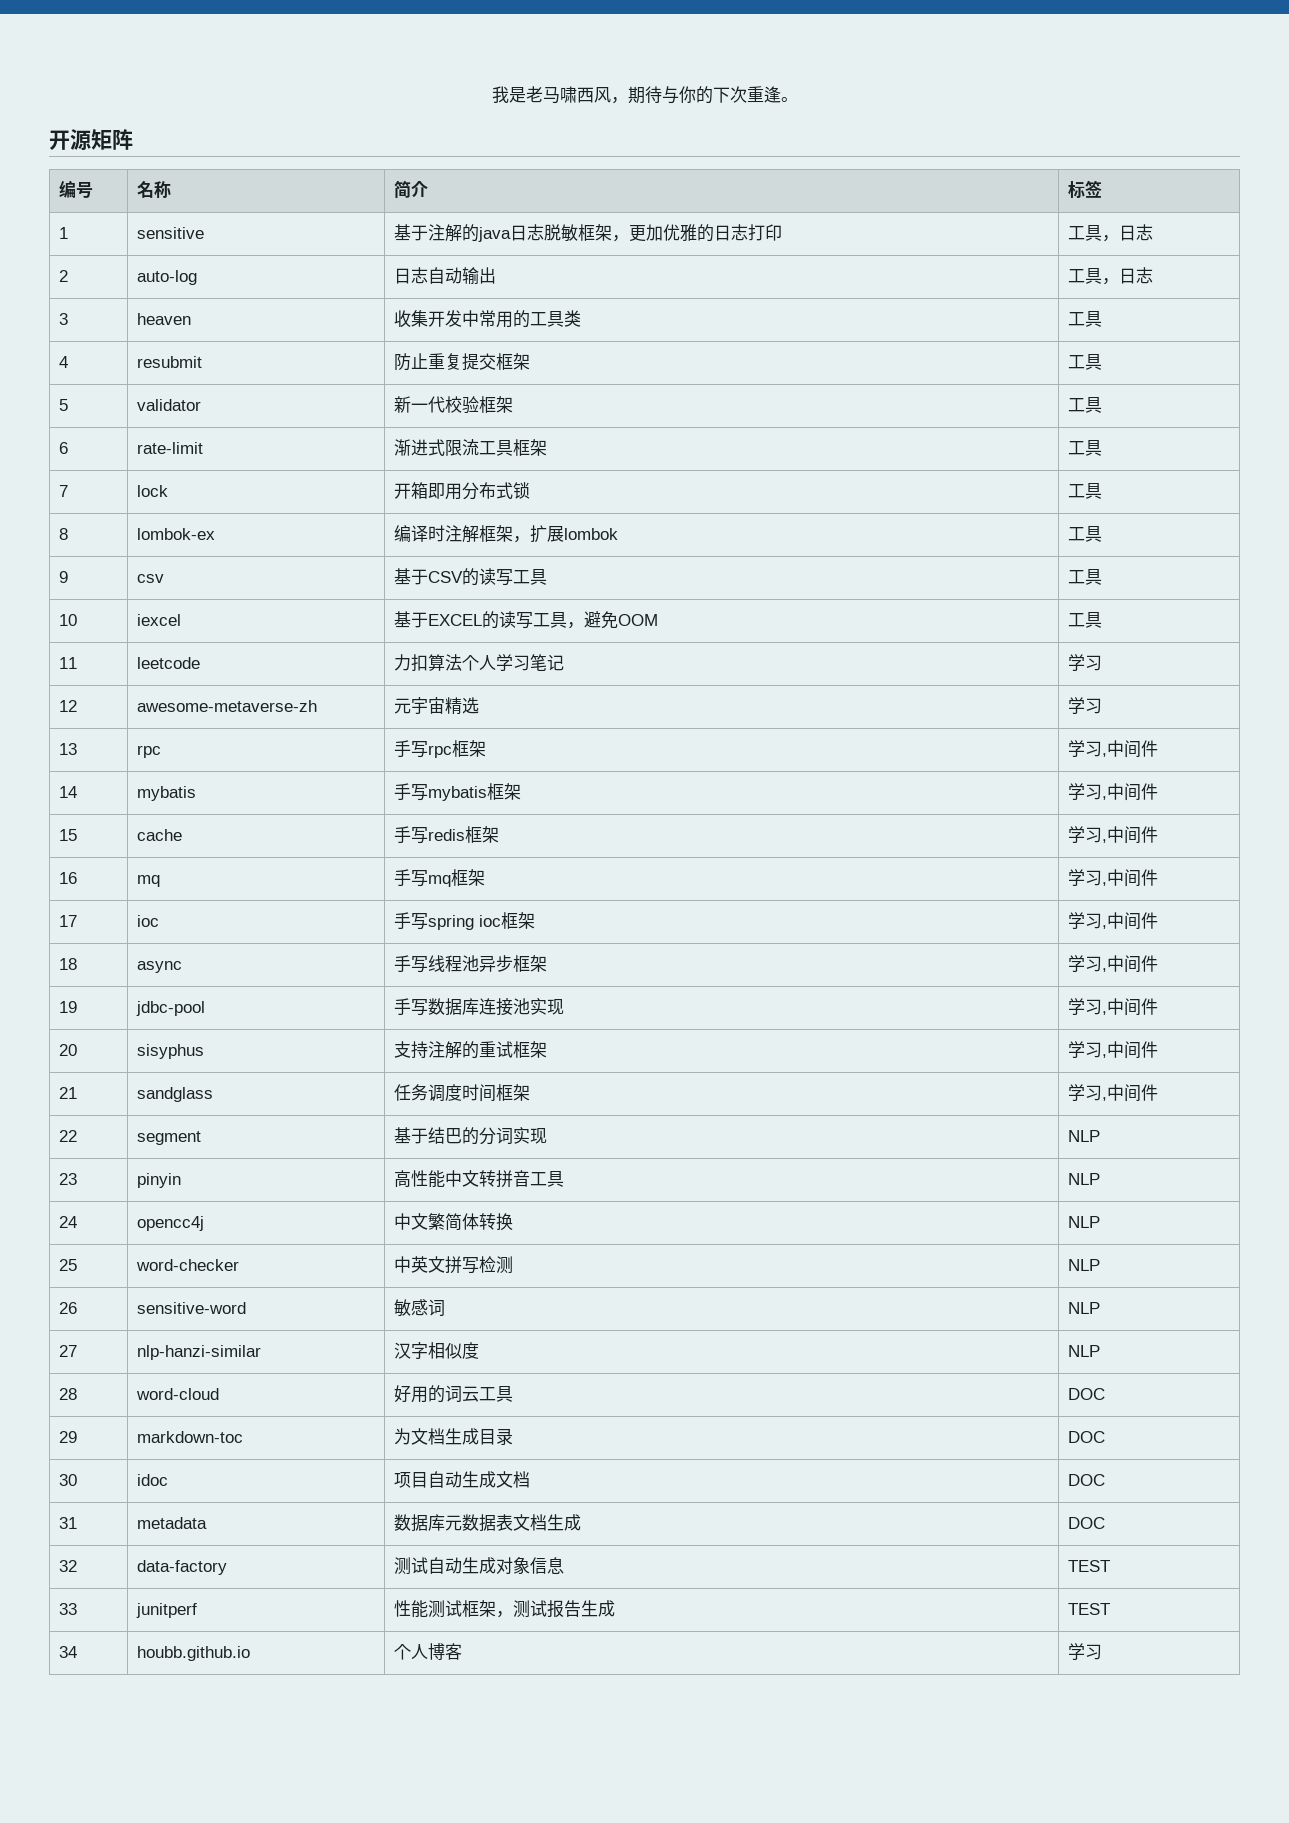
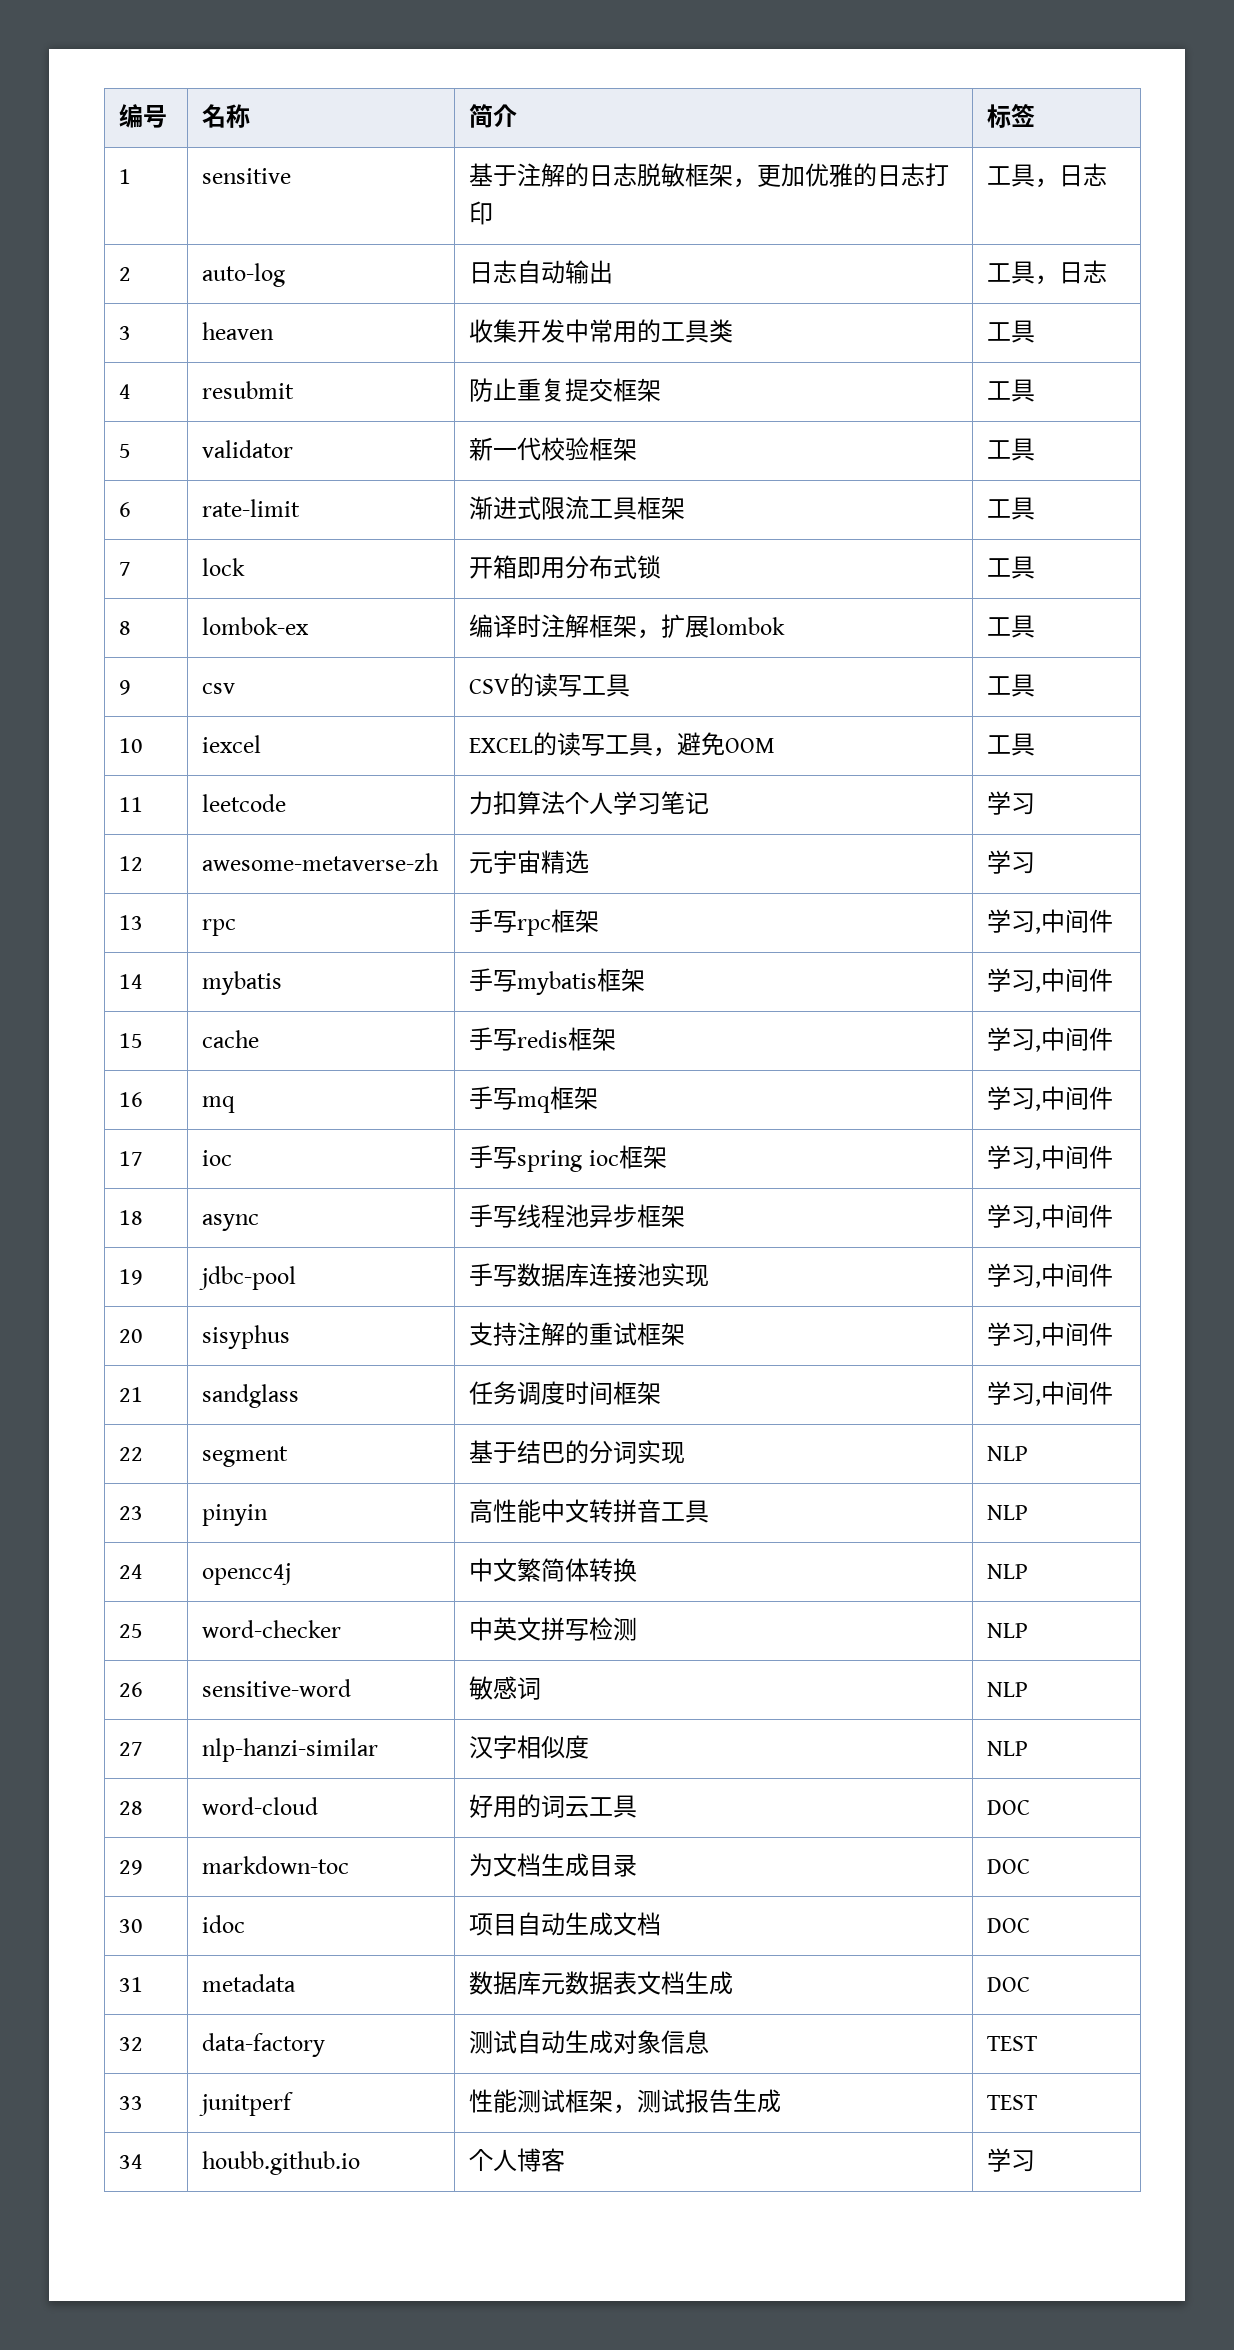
- 我是老马啸西风，期待与你的下次重逢。
- 开源矩阵
- 1 | sensitive | 基于注解的java日志脱敏框架，更加优雅的日志打印 | 工具，日志
+ 1 | sensitive | 基于注解的日志脱敏框架，更加优雅的日志打印 | 工具，日志
- 9 | csv | 基于CSV的读写工具 | 工具
+ 9 | csv | CSV的读写工具 | 工具
- 10 | iexcel | 基于EXCEL的读写工具，避免OOM | 工具
+ 10 | iexcel | EXCEL的读写工具，避免OOM | 工具

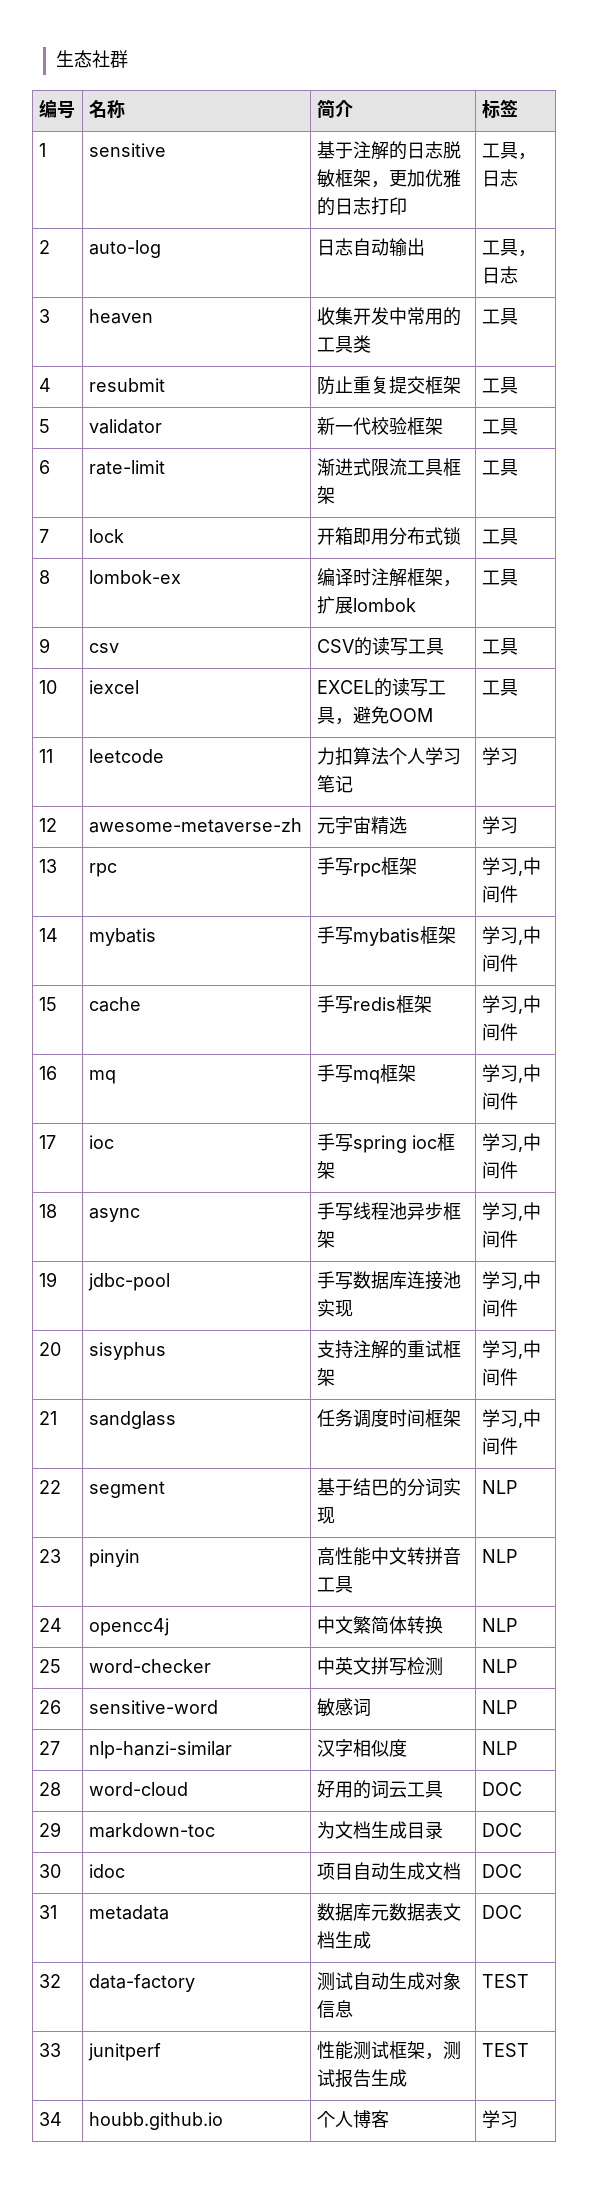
+ 生态社群

